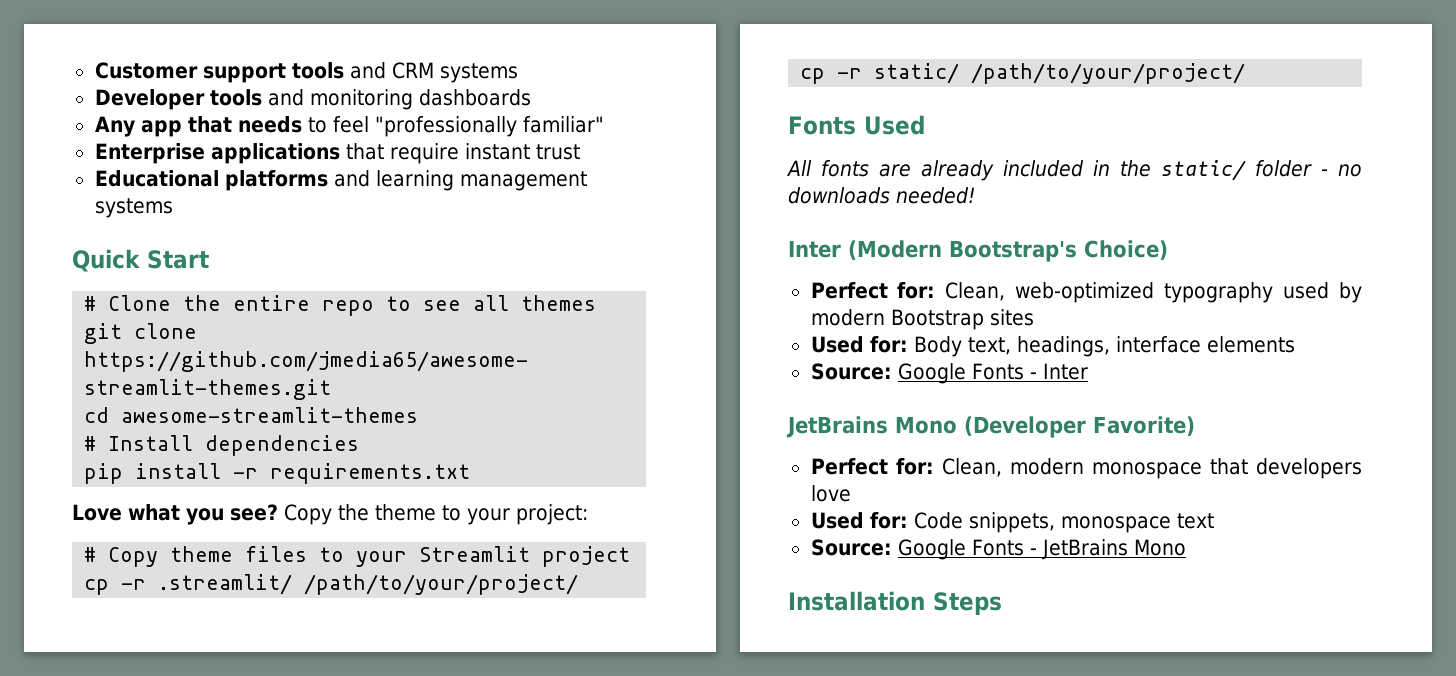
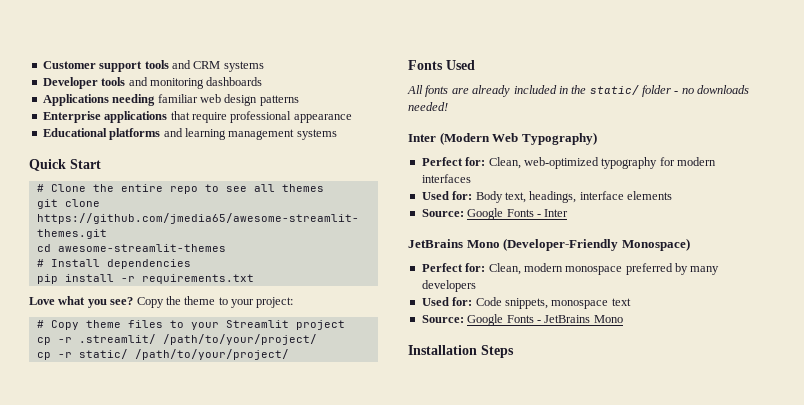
- Any app that needs to feel "professionally familiar"
+ Applications needing familiar web design patterns
- Enterprise applications that require instant trust
+ Enterprise applications that require professional appearance
- Inter (Modern Bootstrap's Choice)
+ Inter (Modern Web Typography)
- Perfect for: Clean, web-optimized typography used by modern Bootstrap sites
+ Perfect for: Clean, web-optimized typography for modern interfaces
- JetBrains Mono (Developer Favorite)
+ JetBrains Mono (Developer-Friendly Monospace)
- Perfect for: Clean, modern monospace that developers love
+ Perfect for: Clean, modern monospace preferred by many developers

